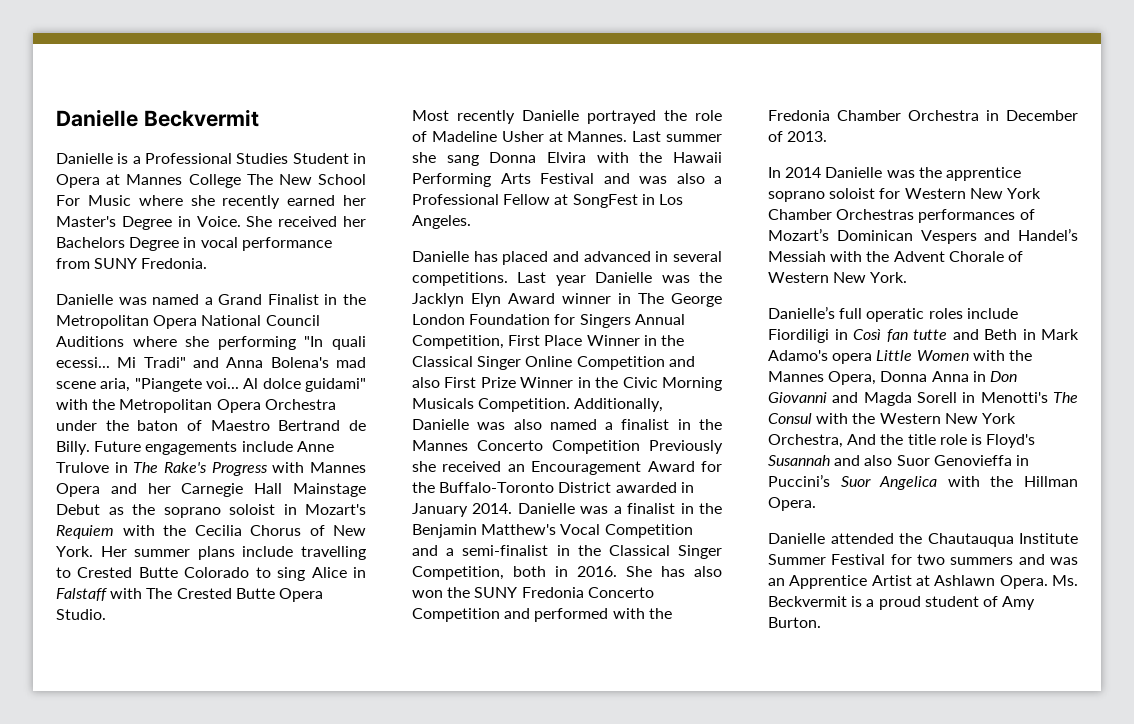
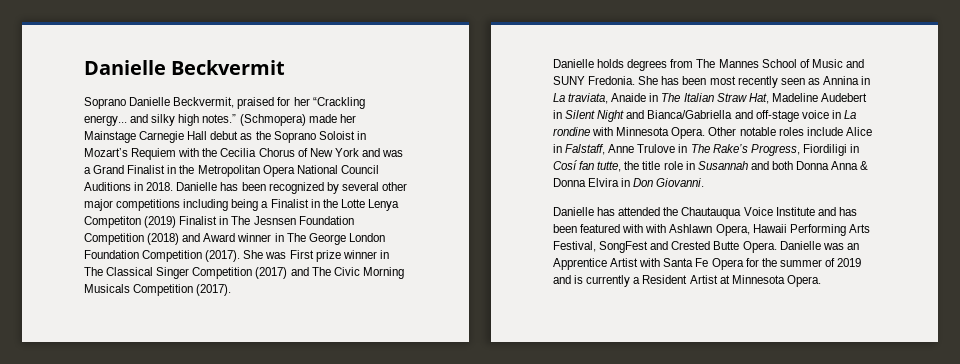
- Danielle is a Professional Studies Student in Opera at Mannes College The New School For Music where she recently earned her Master's Degree in Voice. She received her Bachelors Degree in vocal performance from SUNY Fredonia.
- Danielle was named a Grand Finalist in the Metropolitan Opera National Council Auditions where she performing "In quali ecessi... Mi Tradi" and Anna Bolena's mad scene aria, "Piangete voi... Al dolce guidami" with the Metropolitan Opera Orchestra under the baton of Maestro Bertrand de Billy. Future engagements include Anne Trulove in The Rake's Progress with Mannes Opera and her Carnegie Hall Mainstage Debut as the soprano soloist in Mozart's Requiem with the Cecilia Chorus of New York. Her summer plans include travelling to Crested Butte Colorado to sing Alice in Falstaff with The Crested Butte Opera Studio.
- Most recently Danielle portrayed the role of Madeline Usher at Mannes. Last summer she sang Donna Elvira with the Hawaii Performing Arts Festival and was also a Professional Fellow at SongFest in Los Angeles.
- Danielle has placed and advanced in several competitions. Last year Danielle was the Jacklyn Elyn Award winner in The George London Foundation for Singers Annual Competition, First Place Winner in the Classical Singer Online Competition and also First Prize Winner in the Civic Morning Musicals Competition. Additionally, Danielle was also named a finalist in the Mannes Concerto Competition Previously she received an Encouragement Award for the Buffalo-Toronto District awarded in January 2014. Danielle was a finalist in the Benjamin Matthew's Vocal Competition and a semi-finalist in the Classical Singer Competition, both in 2016. She has also won the SUNY Fredonia Concerto Competition and performed with the Fredonia Chamber Orchestra in December of 2013.
- In 2014 Danielle was the apprentice soprano soloist for Western New York Chamber Orchestras performances of Mozart’s Dominican Vespers and Handel’s Messiah with the Advent Chorale of Western New York.
- Danielle’s full operatic roles include Fiordiligi in Così fan tutte and Beth in Mark Adamo's opera Little Women with the Mannes Opera, Donna Anna in Don Giovanni and Magda Sorell in Menotti's The Consul with the Western New York Orchestra, And the title role is Floyd's Susannah and also Suor Genovieffa in Puccini’s Suor Angelica with the Hillman Opera.
- Danielle attended the Chautauqua Institute Summer Festival for two summers and was an Apprentice Artist at Ashlawn Opera. Ms. Beckvermit is a proud student of Amy Burton.
+ Soprano Danielle Beckvermit, praised for her “Crackling energy... and silky high notes.” (Schmopera) made her Mainstage Carnegie Hall debut as the Soprano Soloist in Mozart’s Requiem with the Cecilia Chorus of New York and was a Grand Finalist in the Metropolitan Opera National Council Auditions in 2018. Danielle has been recognized by several other major competitions including being a Finalist in the Lotte Lenya Competiton (2019) Finalist in The Jesnsen Foundation Competition (2018) and Award winner in The George London Foundation Competition (2017). She was First prize winner in The Classical Singer Competition (2017) and The Civic Morning Musicals Competition (2017).
+ Danielle holds degrees from The Mannes School of Music and SUNY Fredonia. She has been most recently seen as Annina in La traviata, Anaide in The Italian Straw Hat, Madeline Audebert in Silent Night and Bianca/Gabriella and off-stage voice in La rondine with Minnesota Opera. Other notable roles include Alice in Falstaff, Anne Trulove in The Rake’s Progress, Fiordiligi in Cosí fan tutte, the title role in Susannah and both Donna Anna & Donna Elvira in Don Giovanni.
+ Danielle has attended the Chautauqua Voice Institute and has been featured with with Ashlawn Opera, Hawaii Performing Arts Festival, SongFest and Crested Butte Opera. Danielle was an Apprentice Artist with Santa Fe Opera for the summer of 2019 and is currently a Resident Artist at Minnesota Opera.

